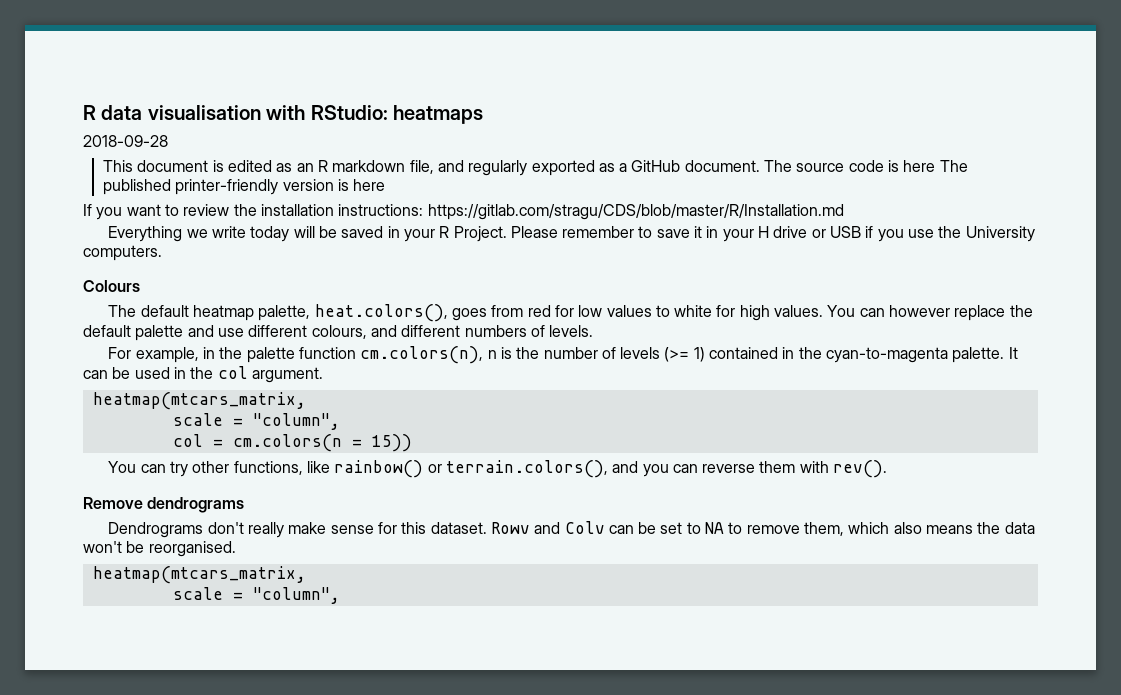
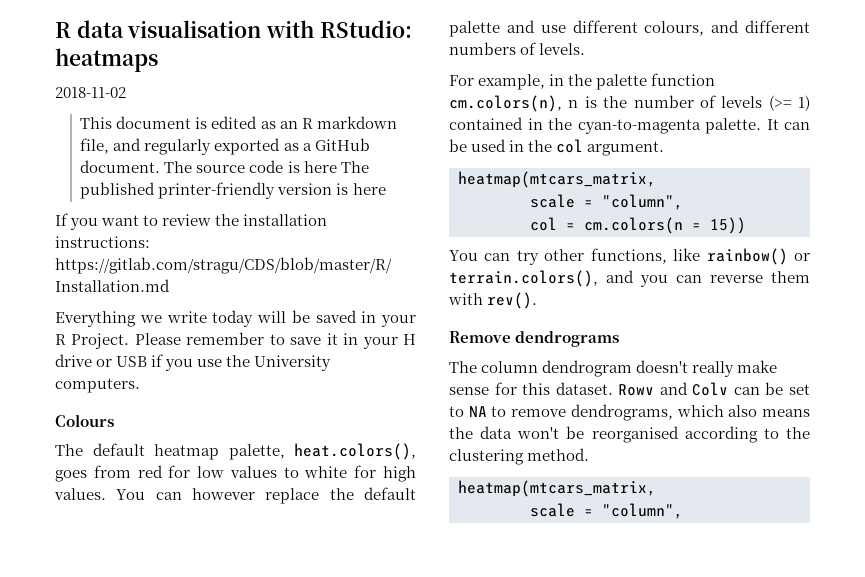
- 2018-09-28
+ 2018-11-02
- Dendrograms don't really make sense for this dataset.
+ The column dendrogram doesn't really make sense for this dataset.
- Rowv and Colv can be set to NA to remove them, which also means the data won't be reorganised.
+ Rowv and Colv can be set to NA to remove dendrograms, which also means the data won't be reorganised according to the clustering method.

